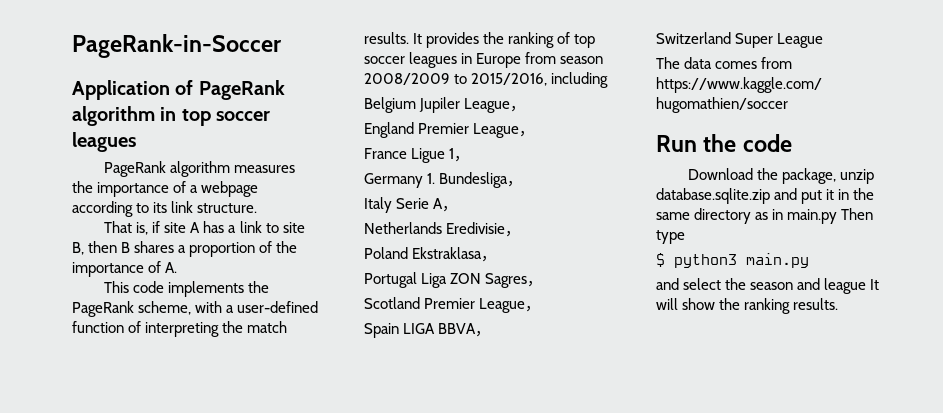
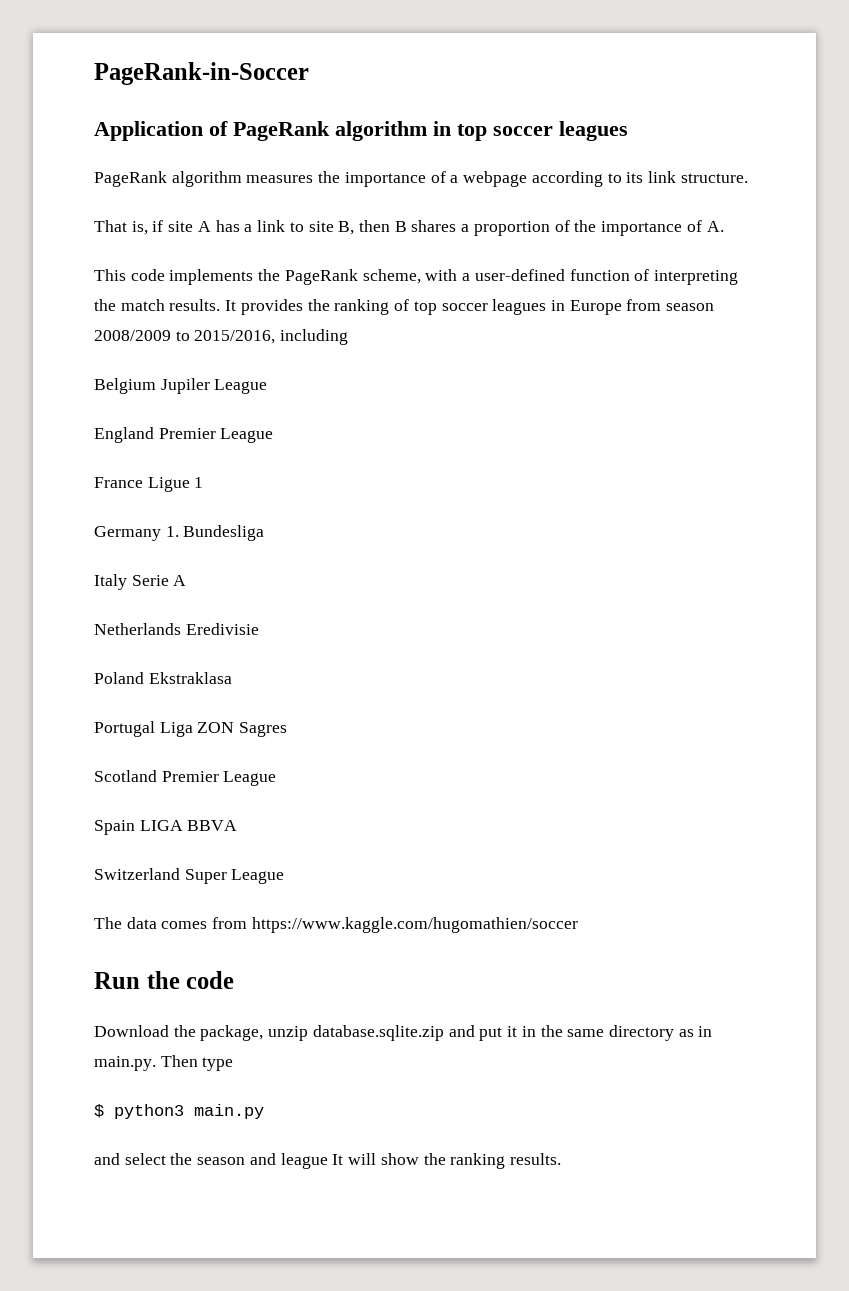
- Belgium Jupiler League，
+ Belgium Jupiler League
- England Premier League，
+ England Premier League
- France Ligue 1，
+ France Ligue 1
- Germany 1. Bundesliga，
+ Germany 1. Bundesliga
- Italy Serie A，
+ Italy Serie A
- Netherlands Eredivisie，
+ Netherlands Eredivisie
- Poland Ekstraklasa，
+ Poland Ekstraklasa
- Portugal Liga ZON Sagres，
+ Portugal Liga ZON Sagres
- Scotland Premier League，
+ Scotland Premier League
- Spain LIGA BBVA，
+ Spain LIGA BBVA
- Download the package, unzip database.sqlite.zip and put it in the same directory as in main.py Then type
+ Download the package, unzip database.sqlite.zip and put it in the same directory as in main.py. Then type

